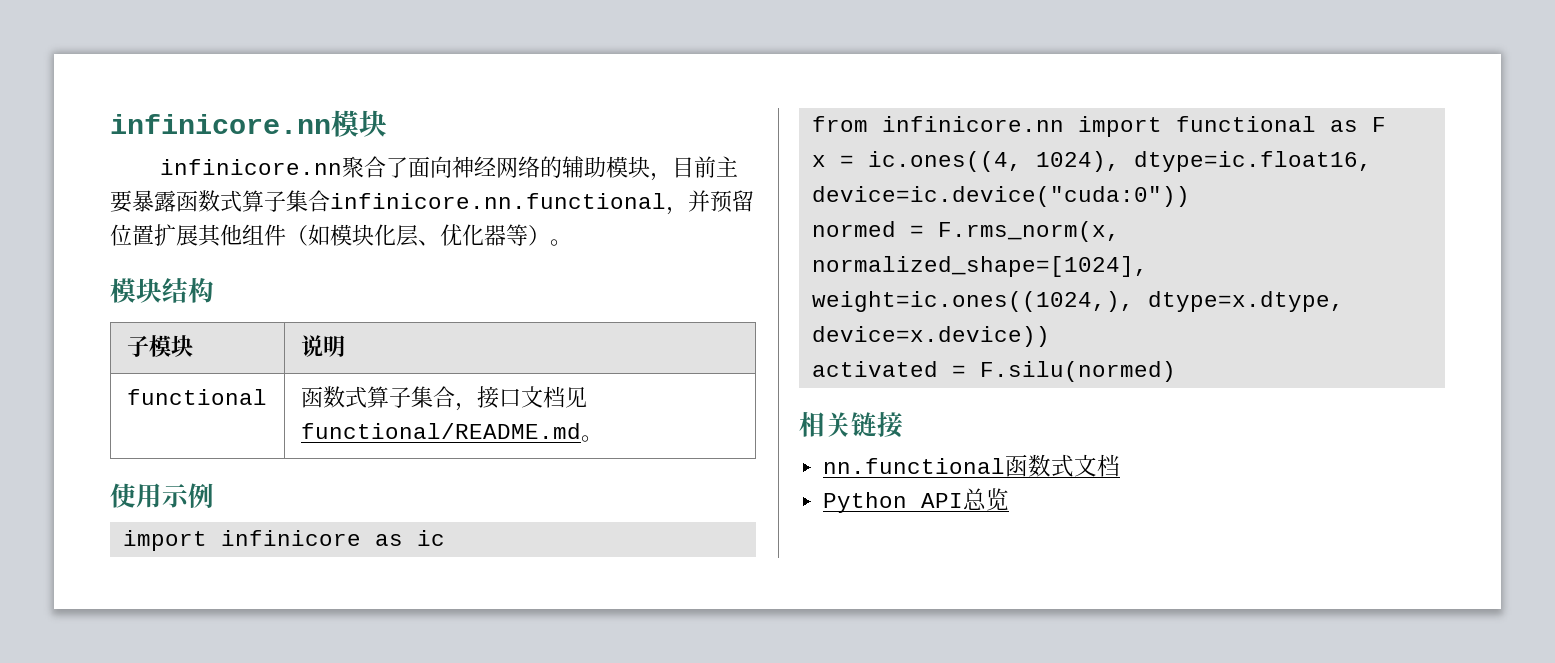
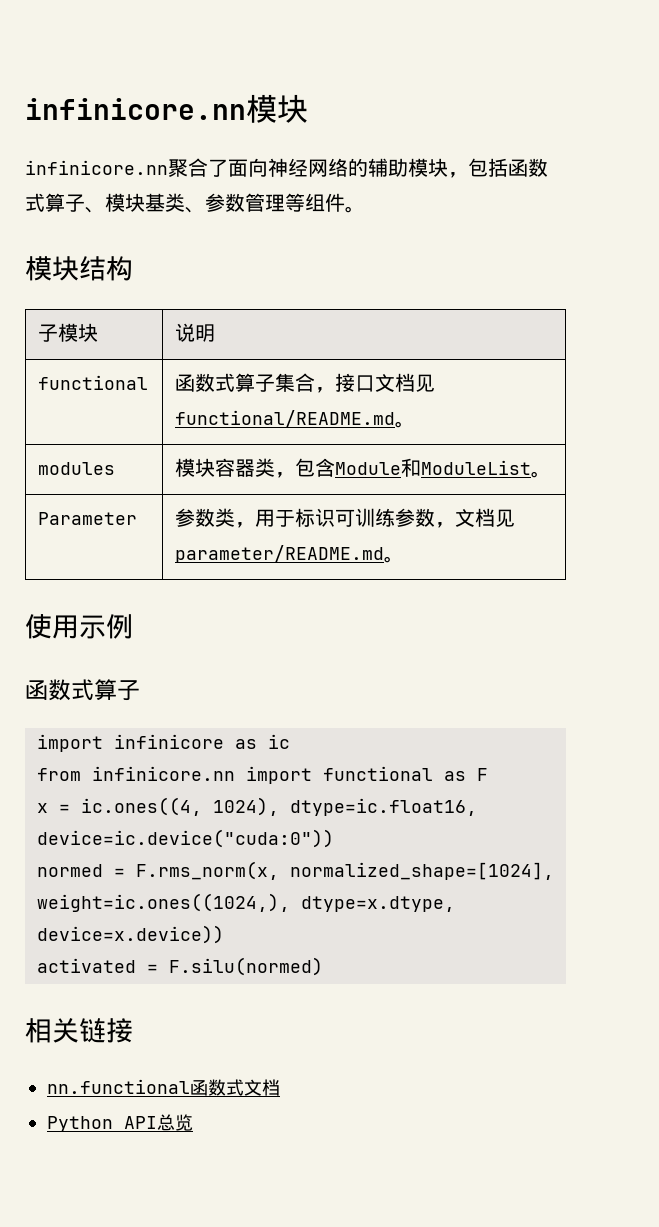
- infinicore.nn聚合了面向神经网络的辅助模块，目前主要暴露函数式算子集合infinicore.nn.functional，并预留位置扩展其他组件（如模块化层、优化器等）。
+ infinicore.nn聚合了面向神经网络的辅助模块，包括函数式算子、模块基类、参数管理等组件。
+ modules | 模块容器类，包含Module和ModuleList。
+ Parameter | 参数类，用于标识可训练参数，文档见parameter/README.md。
  使用示例
+ 函数式算子

